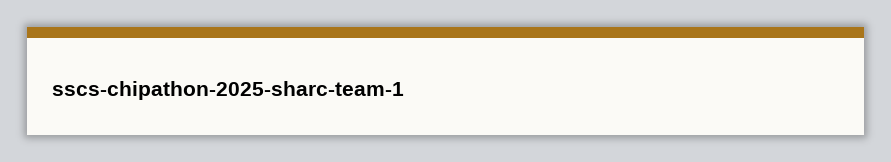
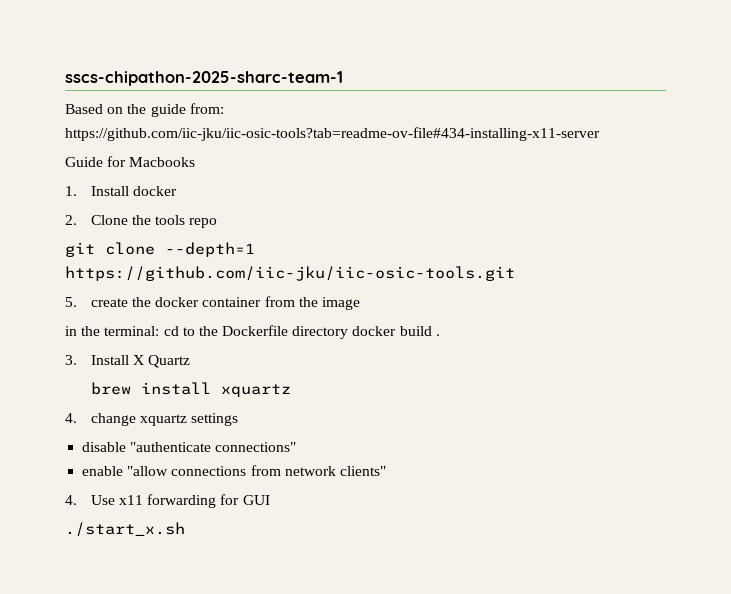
+ Based on the guide from: https://github.com/iic-jku/iic-osic-tools?tab=readme-ov-file#434-installing-x11-server
+ Guide for Macbooks
+ 1. Install docker
+ 2. Clone the tools repo
+ git clone --depth=1 https://github.com/iic-jku/iic-osic-tools.git
+ 5. create the docker container from the image
+ in the terminal: cd to the Dockerfile directory docker build .
+ 3. Install X Quartz
+ brew install xquartz
+ 4. change xquartz settings
+ disable "authenticate connections"
+ enable "allow connections from network clients"
+ 4. Use x11 forwarding for GUI
+ ./start_x.sh

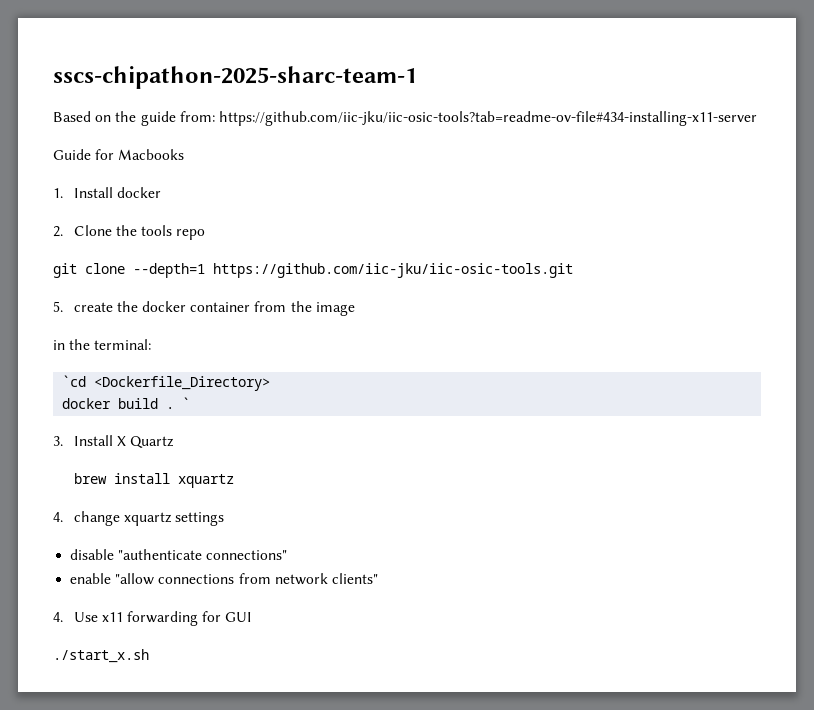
- in the terminal: cd to the Dockerfile directory docker build .
+ in the terminal:
+ `cd <Dockerfile_Directory>
+ docker build . `

